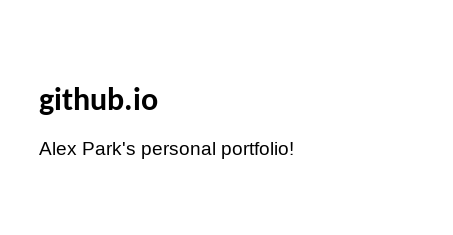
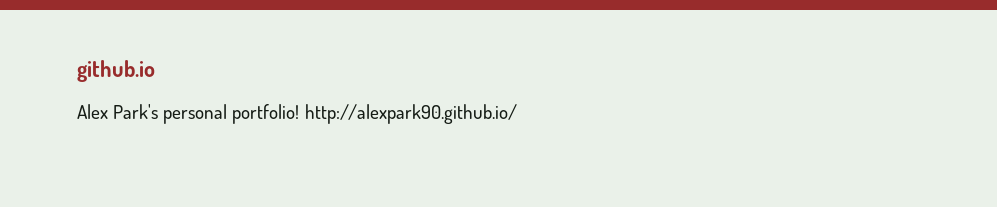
- Alex Park's personal portfolio!
+ Alex Park's personal portfolio! http://alexpark90.github.io/

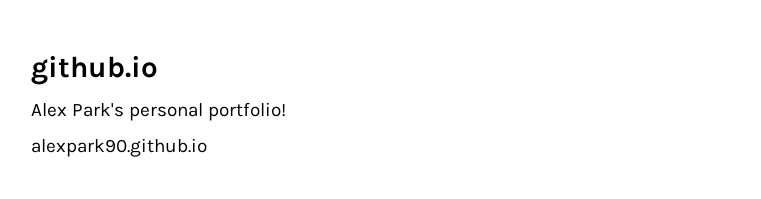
- Alex Park's personal portfolio! http://alexpark90.github.io/
+ Alex Park's personal portfolio!
+ alexpark90.github.io

